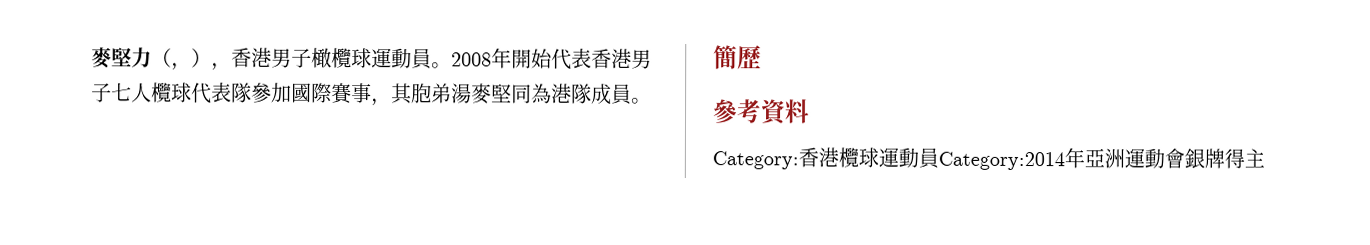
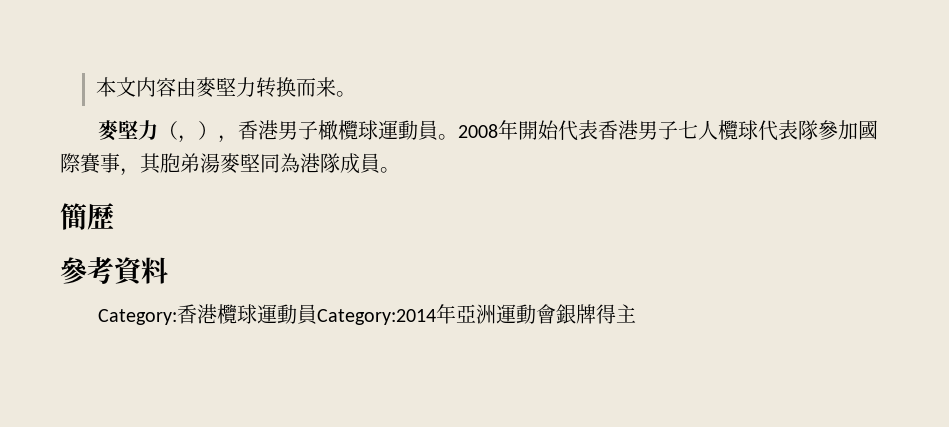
+ 本文内容由麥堅力转换而来。

